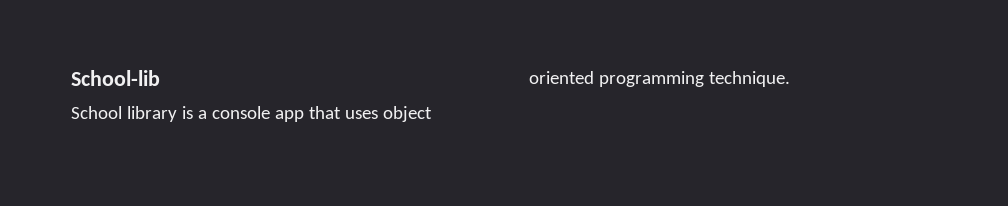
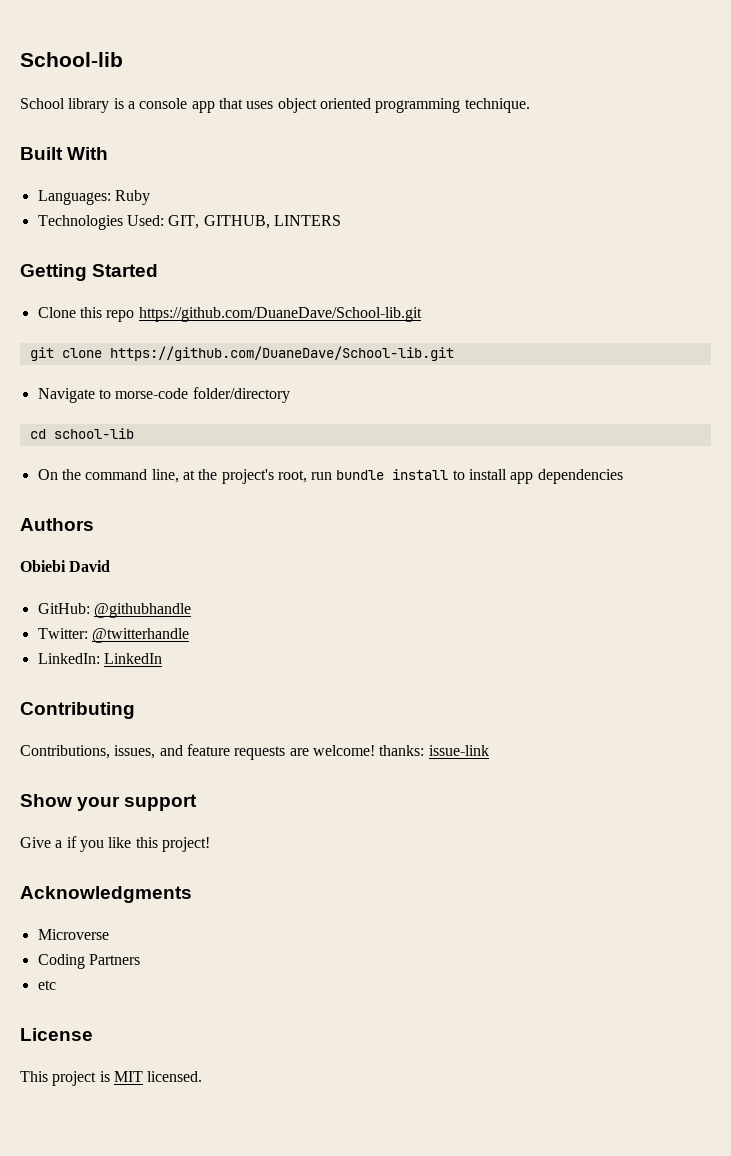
+ Built With
+ Languages: Ruby
+ Technologies Used: GIT, GITHUB, LINTERS
+ Getting Started
+ Clone this repo https://github.com/DuaneDave/School-lib.git
+ git clone https://github.com/DuaneDave/School-lib.git
+ Navigate to morse-code folder/directory
+ cd school-lib
+ On the command line, at the project's root, run bundle install to install app dependencies
+ Authors
+ Obiebi David
+ GitHub: @githubhandle
+ Twitter: @twitterhandle
+ LinkedIn: LinkedIn
+ Contributing
+ Contributions, issues, and feature requests are welcome! thanks: issue-link
+ Show your support
+ Give a if you like this project!
+ Acknowledgments
+ Microverse
+ Coding Partners
+ etc
+ License
+ This project is MIT licensed.

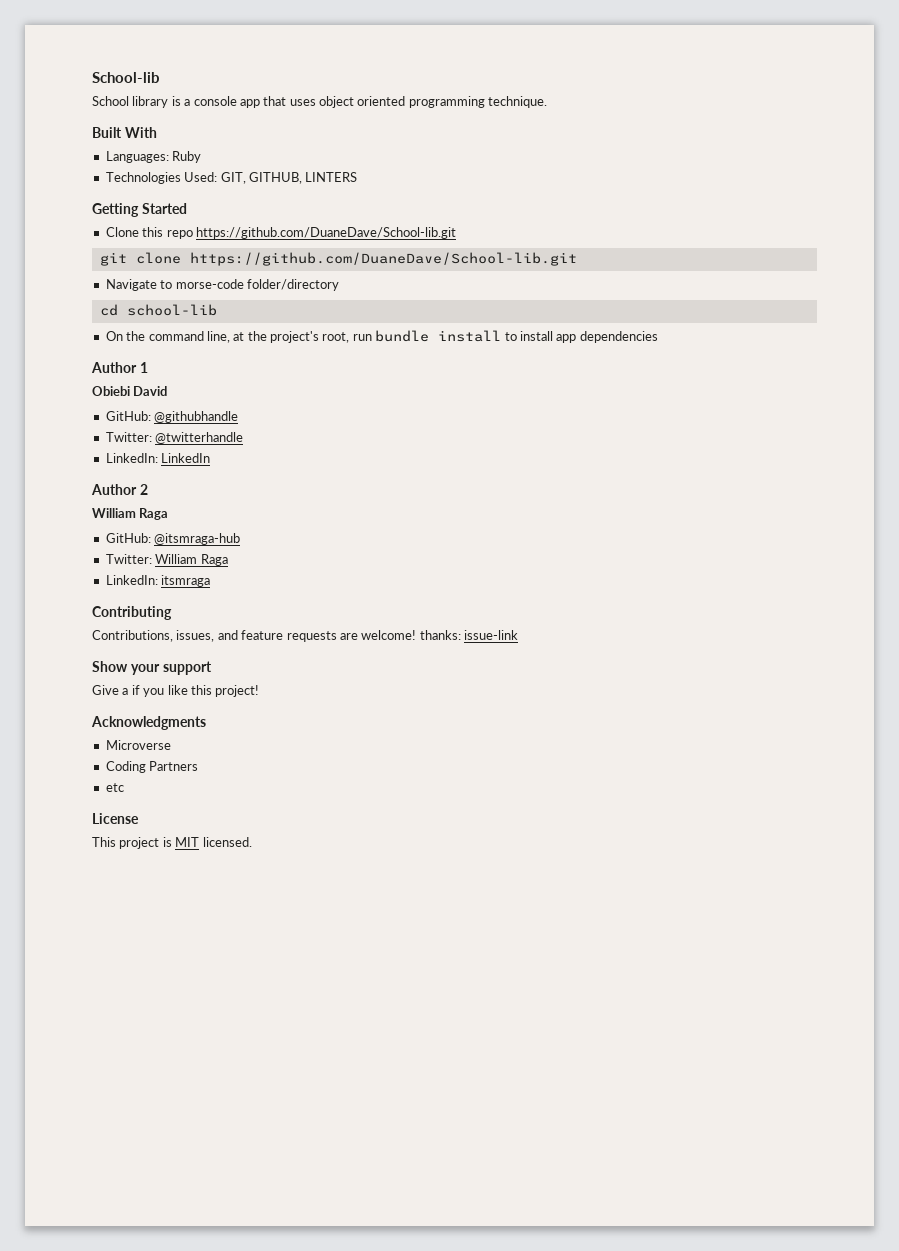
- Authors
+ Author 1
+ Author 2
+ William Raga
+ GitHub: @itsmraga-hub
+ Twitter: William Raga
+ LinkedIn: itsmraga

